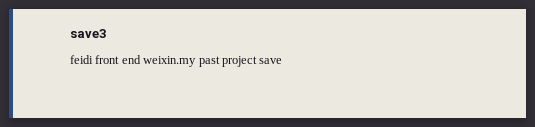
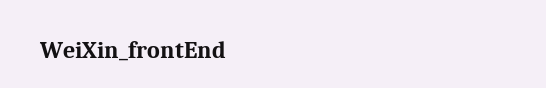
- save3
- feidi front end weixin.my past project save
+ WeiXin_frontEnd

